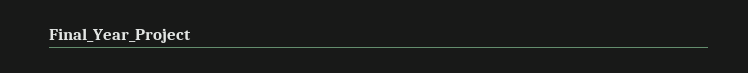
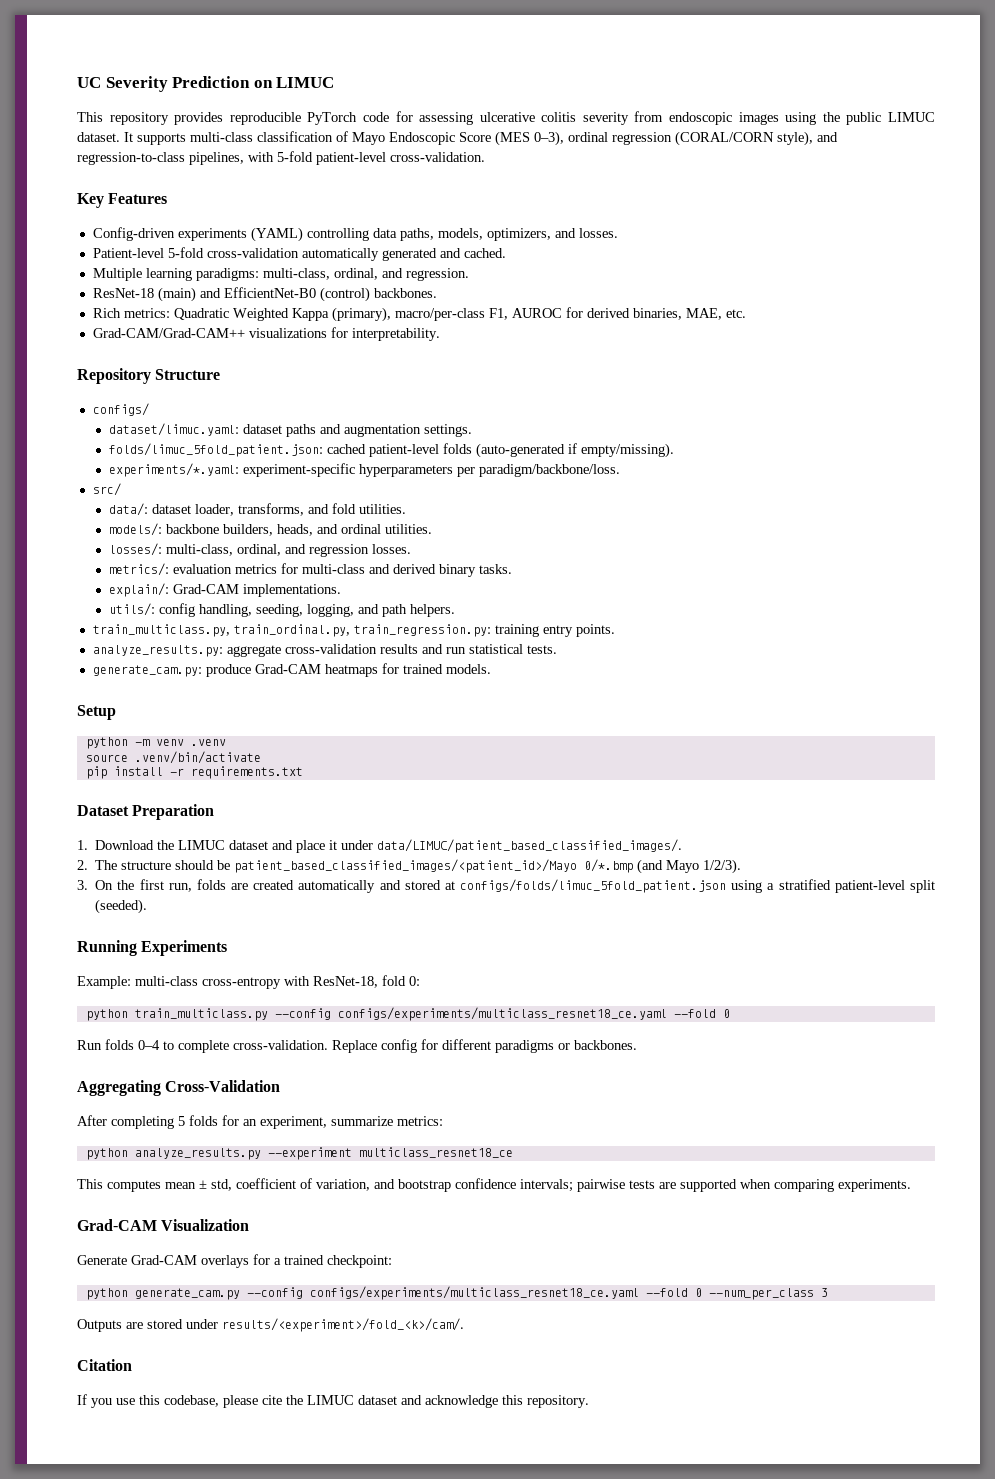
- Final_Year_Project
+ UC Severity Prediction on LIMUC
+ This repository provides reproducible PyTorch code for assessing ulcerative colitis severity from endoscopic images using the public LIMUC dataset. It supports multi-class classification of Mayo Endoscopic Score (MES 0–3), ordinal regression (CORAL/CORN style), and regression-to-class pipelines, with 5-fold patient-level cross-validation.
+ Key Features
+ Config-driven experiments (YAML) controlling data paths, models, optimizers, and losses.
+ Patient-level 5-fold cross-validation automatically generated and cached.
+ Multiple learning paradigms: multi-class, ordinal, and regression.
+ ResNet-18 (main) and EfficientNet-B0 (control) backbones.
+ Rich metrics: Quadratic Weighted Kappa (primary), macro/per-class F1, AUROC for derived binaries, MAE, etc.
+ Grad-CAM/Grad-CAM++ visualizations for interpretability.
+ Repository Structure
+ configs/
+ dataset/limuc.yaml: dataset paths and augmentation settings.
+ folds/limuc_5fold_patient.json: cached patient-level folds (auto-generated if empty/missing).
+ experiments/*.yaml: experiment-specific hyperparameters per paradigm/backbone/loss.
+ src/
+ data/: dataset loader, transforms, and fold utilities.
+ models/: backbone builders, heads, and ordinal utilities.
+ losses/: multi-class, ordinal, and regression losses.
+ metrics/: evaluation metrics for multi-class and derived binary tasks.
+ explain/: Grad-CAM implementations.
+ utils/: config handling, seeding, logging, and path helpers.
+ train_multiclass.py, train_ordinal.py, train_regression.py: training entry points.
+ analyze_results.py: aggregate cross-validation results and run statistical tests.
+ generate_cam.py: produce Grad-CAM heatmaps for trained models.
+ Setup
+ python -m venv .venv
+ source .venv/bin/activate
+ pip install -r requirements.txt
+ Dataset Preparation
+ 1. Download the LIMUC dataset and place it under data/LIMUC/patient_based_classified_images/.
+ 2. The structure should be patient_based_classified_images/<patient_id>/Mayo 0/*.bmp (and Mayo 1/2/3).
+ 3. On the first run, folds are created automatically and stored at configs/folds/limuc_5fold_patient.json using a stratified patient-level split (seeded).
+ Running Experiments
+ Example: multi-class cross-entropy with ResNet-18, fold 0:
+ python train_multiclass.py --config configs/experiments/multiclass_resnet18_ce.yaml --fold 0
+ Run folds 0–4 to complete cross-validation. Replace config for different paradigms or backbones.
+ Aggregating Cross-Validation
+ After completing 5 folds for an experiment, summarize metrics:
+ python analyze_results.py --experiment multiclass_resnet18_ce
+ This computes mean ± std, coefficient of variation, and bootstrap confidence intervals; pairwise tests are supported when comparing experiments.
+ Grad-CAM Visualization
+ Generate Grad-CAM overlays for a trained checkpoint:
+ python generate_cam.py --config configs/experiments/multiclass_resnet18_ce.yaml --fold 0 --num_per_class 3
+ Outputs are stored under results/<experiment>/fold_<k>/cam/.
+ Citation
+ If you use this codebase, please cite the LIMUC dataset and acknowledge this repository.

